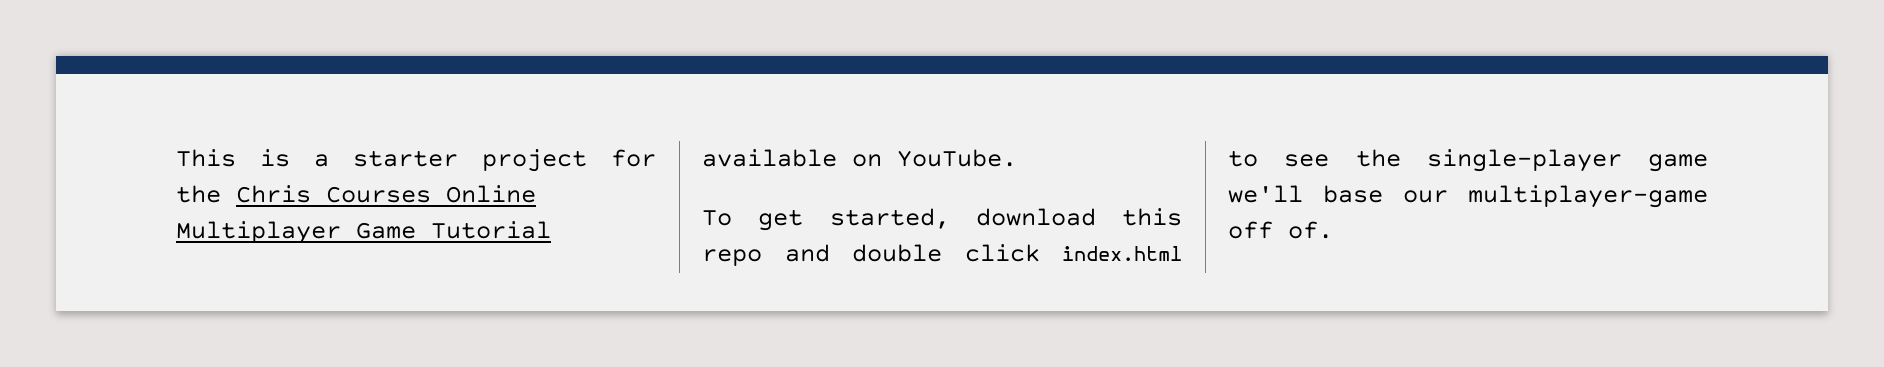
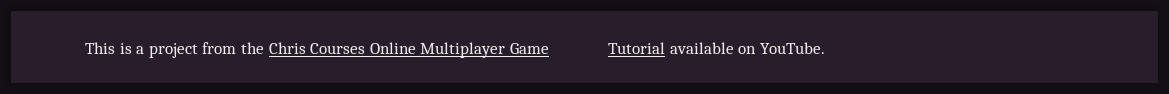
- This is a starter project for the Chris Courses Online Multiplayer Game Tutorial available on YouTube.
+ This is a project from the Chris Courses Online Multiplayer Game Tutorial available on YouTube.
- To get started, download this repo and double click index.html to see the single-player game we'll base our multiplayer-game off of.

